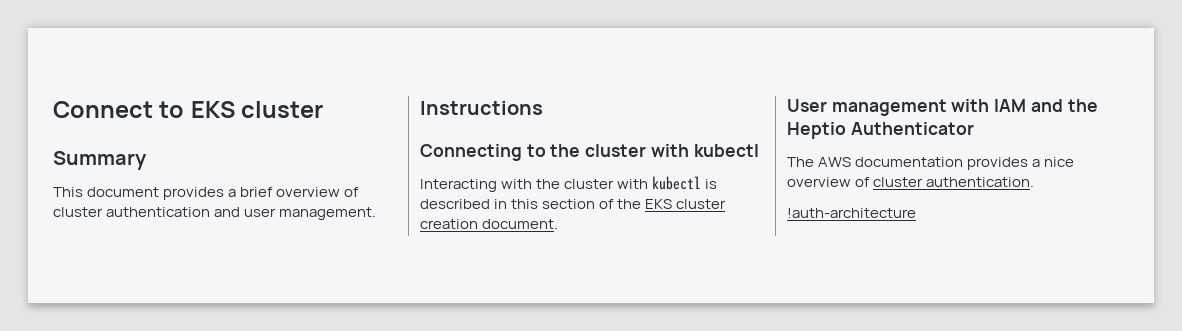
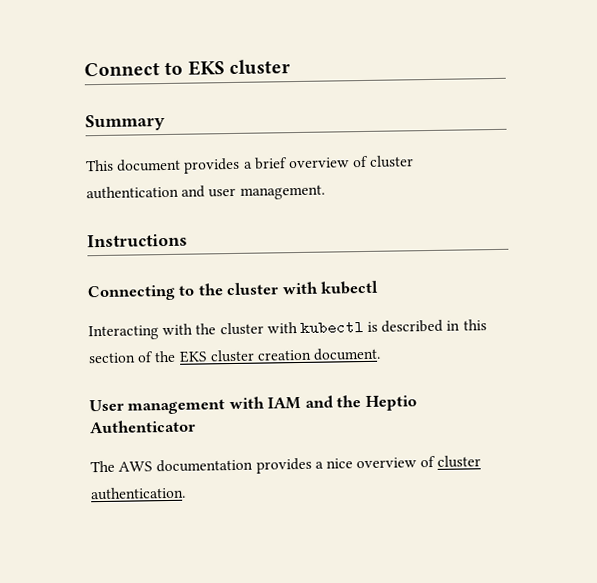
- !auth-architecture

